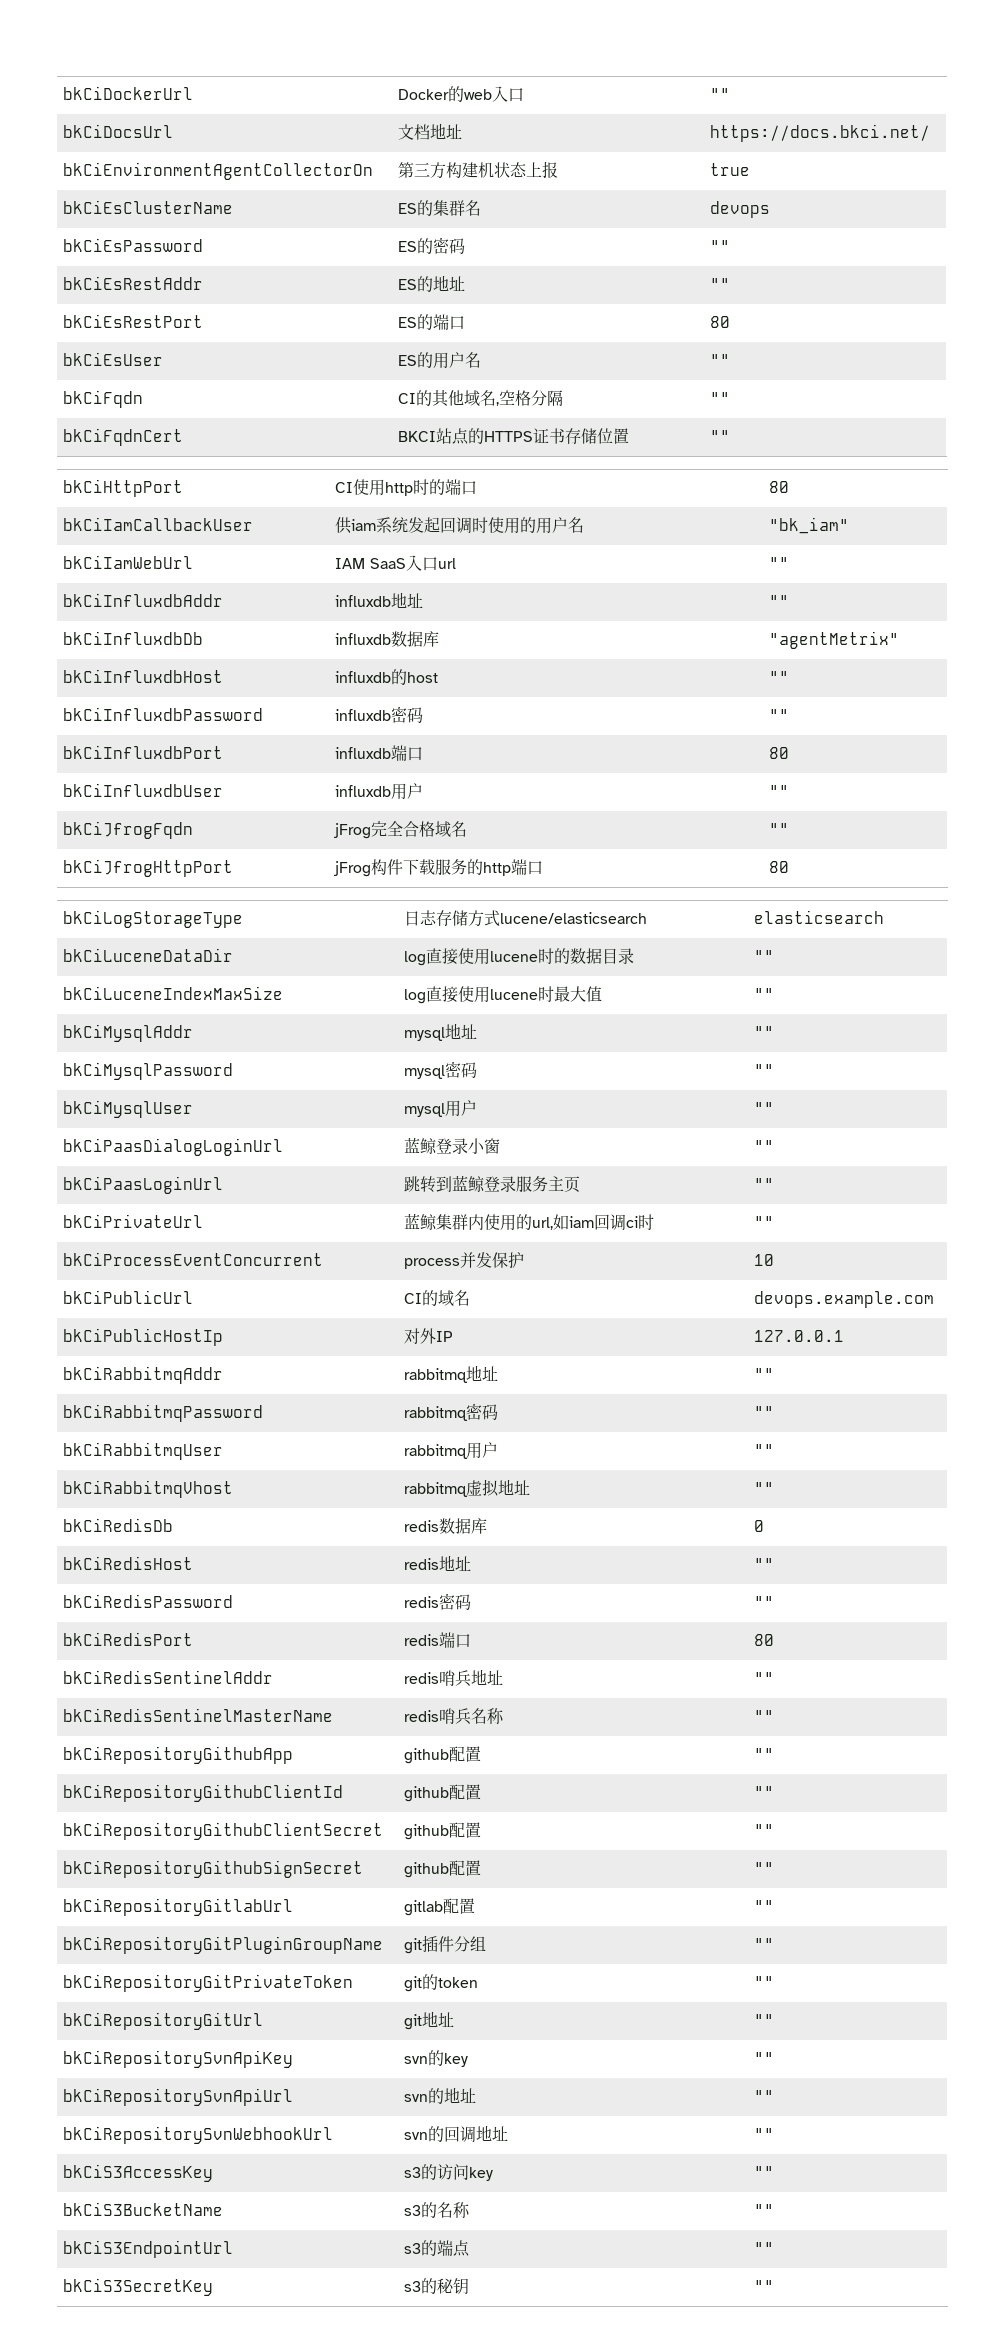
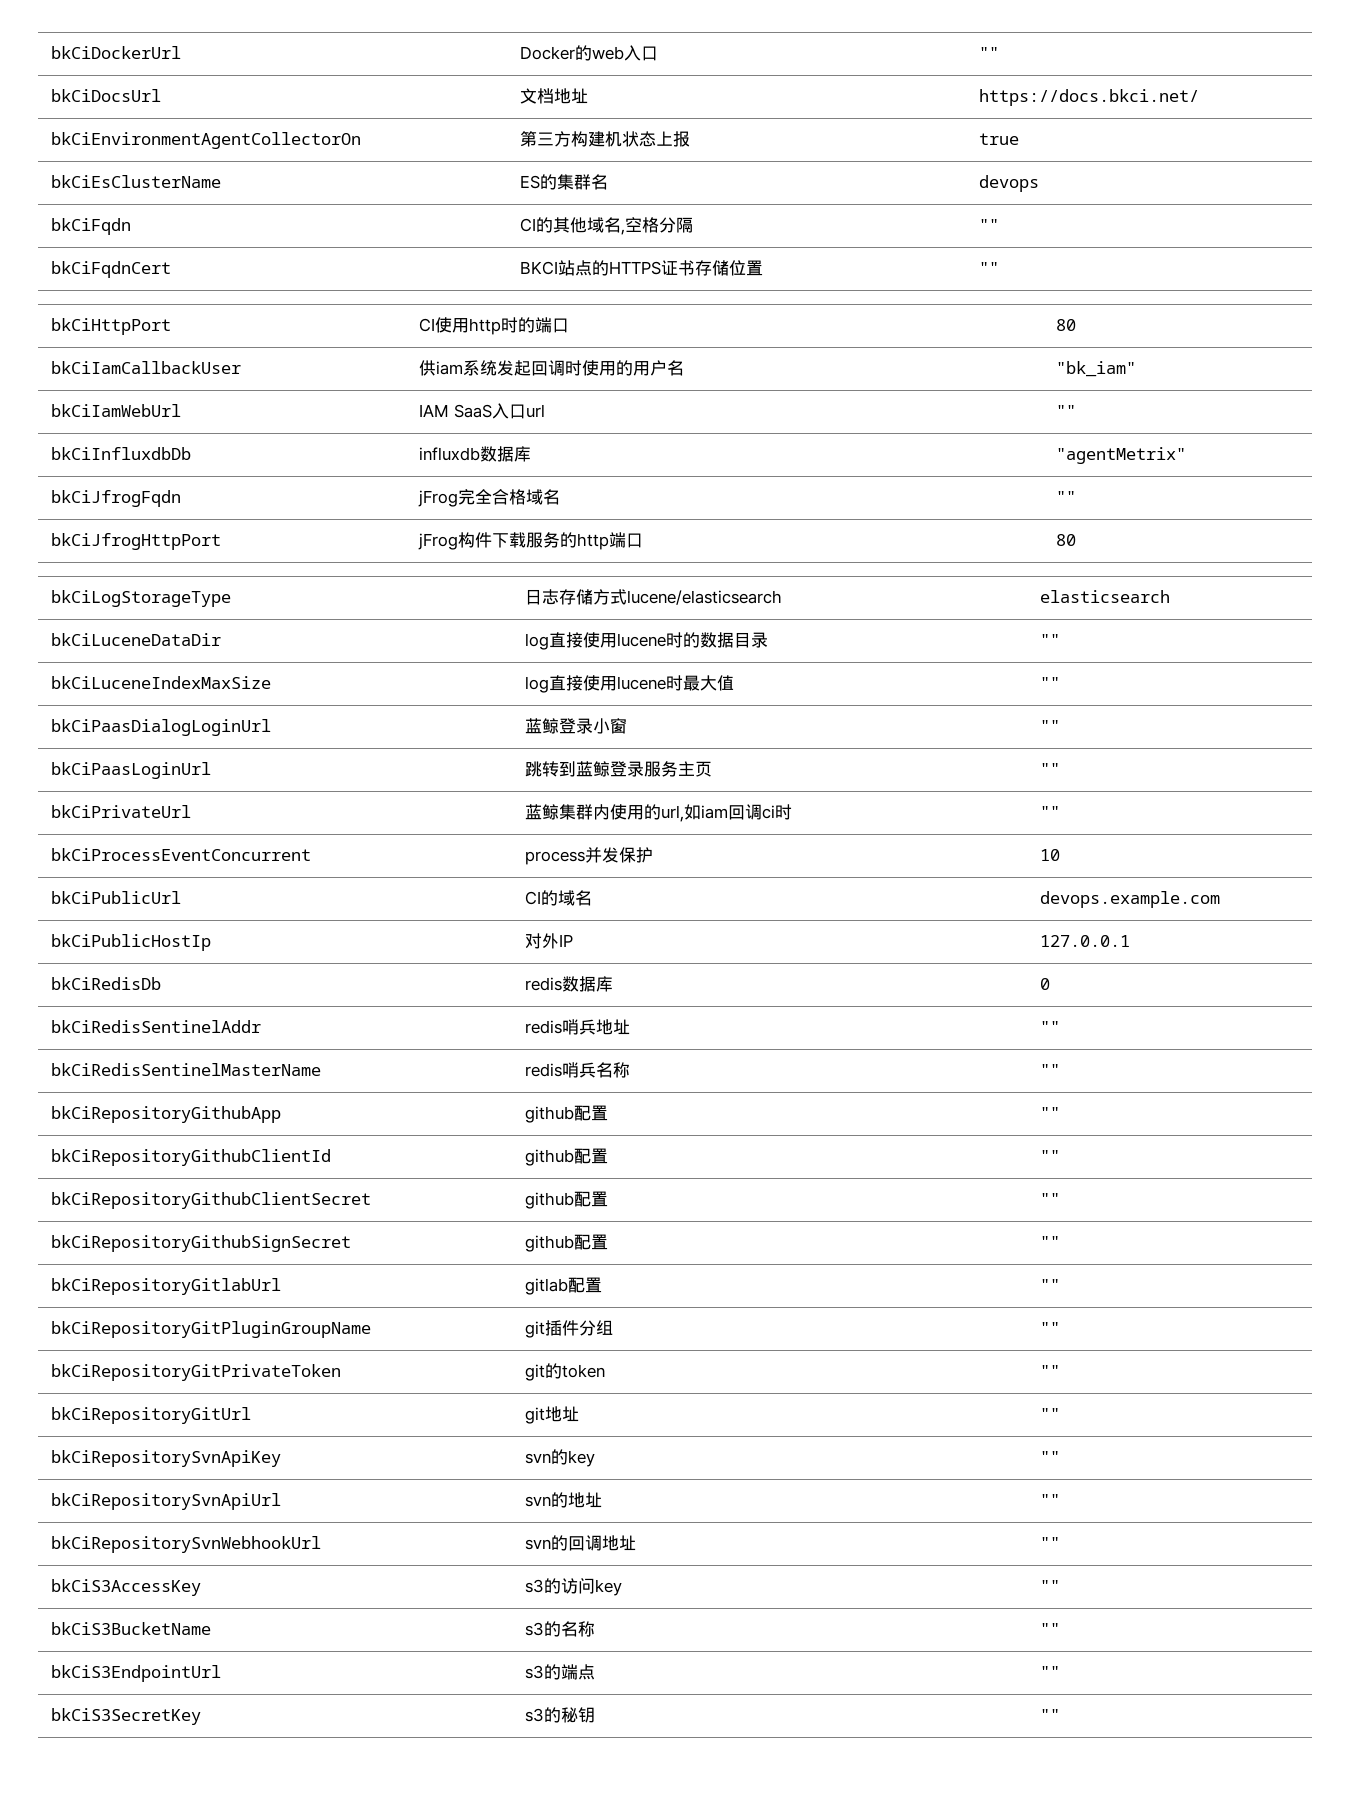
- bkCiEsPassword | ES的密码 | ""
- bkCiEsRestAddr | ES的地址 | ""
- bkCiEsRestPort | ES的端口 | 80
- bkCiEsUser | ES的用户名 | ""
- bkCiInfluxdbAddr | influxdb地址 | ""
- bkCiInfluxdbHost | influxdb的host | ""
- bkCiInfluxdbPassword | influxdb密码 | ""
- bkCiInfluxdbPort | influxdb端口 | 80
- bkCiInfluxdbUser | influxdb用户 | ""
- bkCiMysqlAddr | mysql地址 | ""
- bkCiMysqlPassword | mysql密码 | ""
- bkCiMysqlUser | mysql用户 | ""
- bkCiRabbitmqAddr | rabbitmq地址 | ""
- bkCiRabbitmqPassword | rabbitmq密码 | ""
- bkCiRabbitmqUser | rabbitmq用户 | ""
- bkCiRabbitmqVhost | rabbitmq虚拟地址 | ""
- bkCiRedisHost | redis地址 | ""
- bkCiRedisPassword | redis密码 | ""
- bkCiRedisPort | redis端口 | 80

